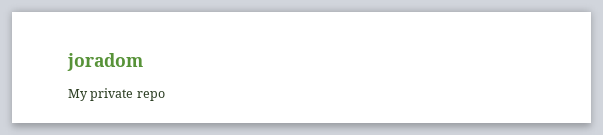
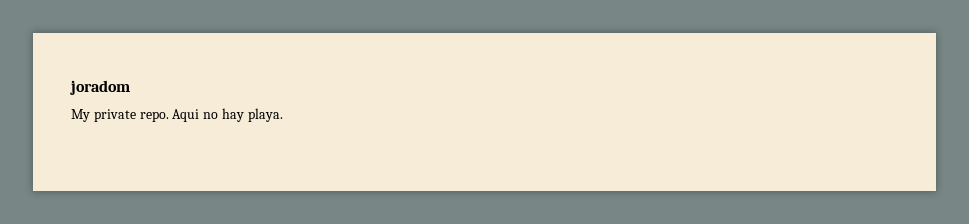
- My private repo
+ My private repo. Aqui no hay playa.

